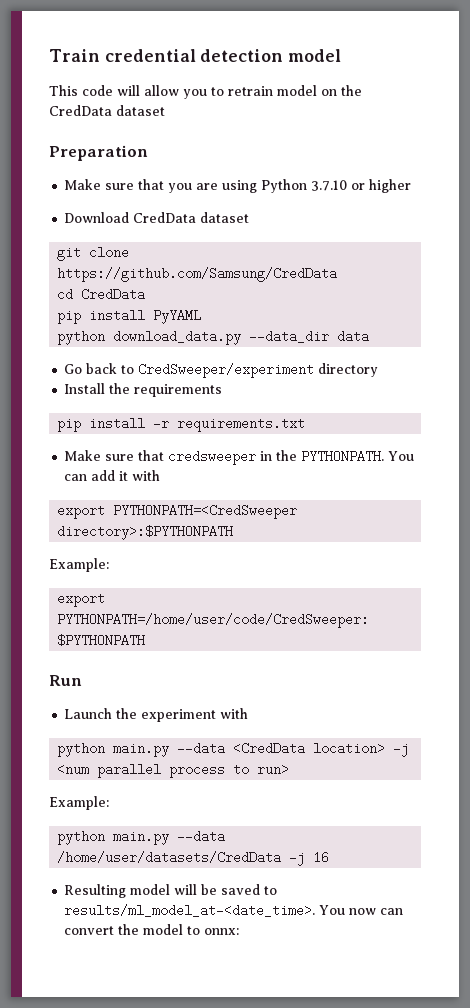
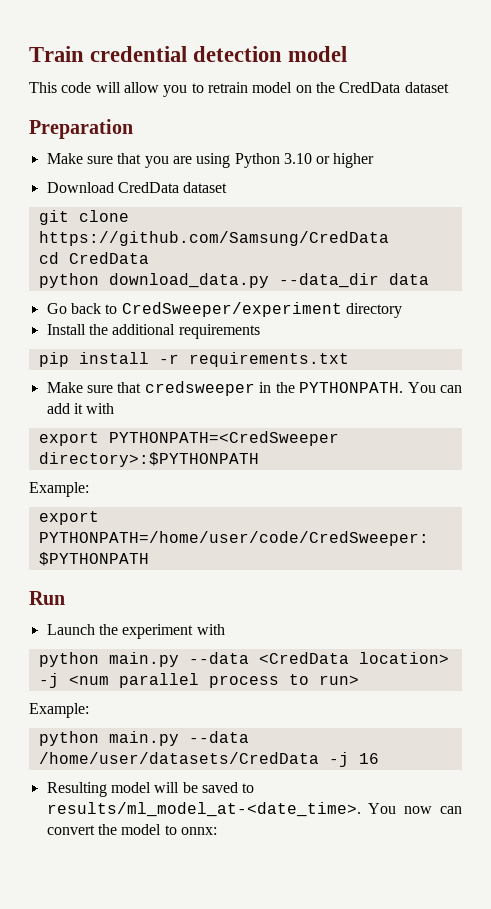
- Make sure that you are using Python 3.7.10 or higher
+ Make sure that you are using Python 3.10 or higher
- pip install PyYAML
- Install the requirements
+ Install the additional requirements

